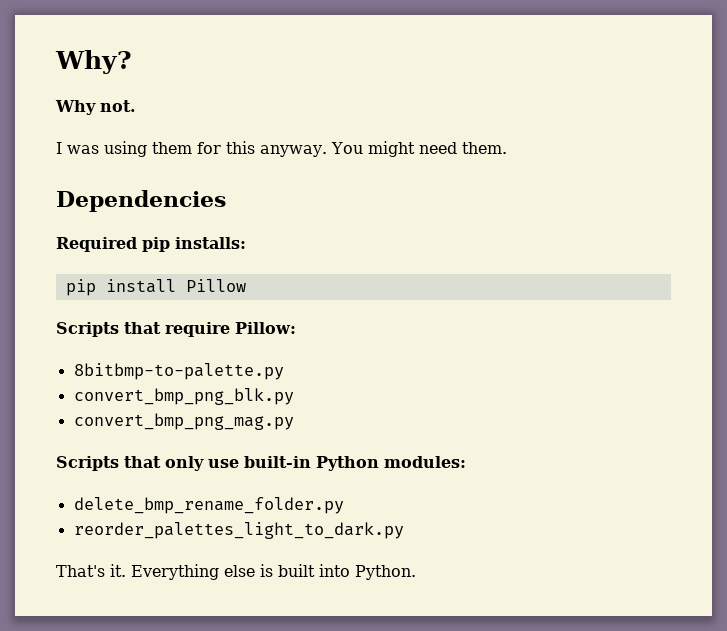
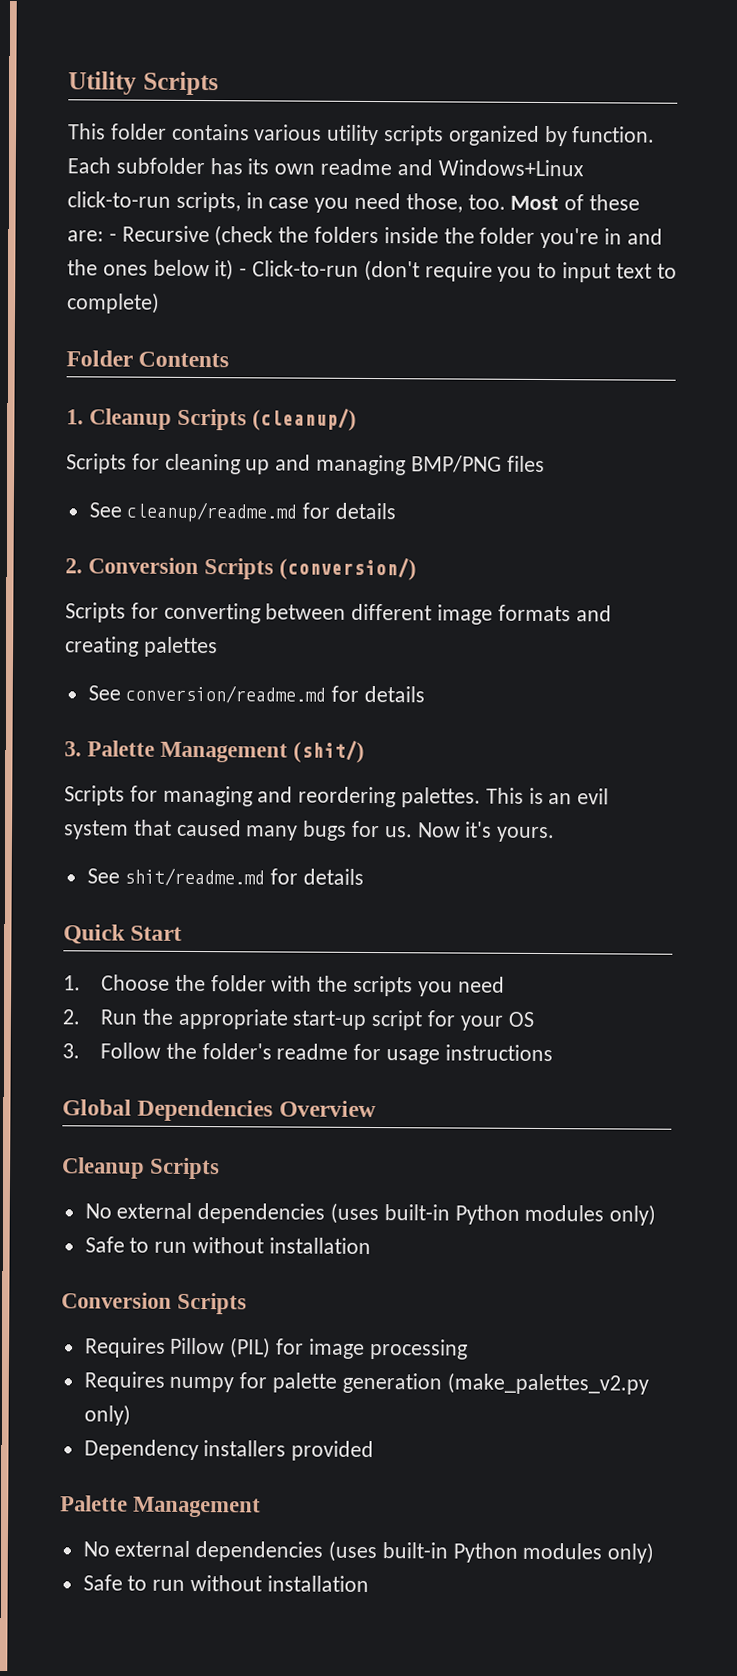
- Why?
- Why not.
- I was using them for this anyway. You might need them.
- Dependencies
- Required pip installs:
- pip install Pillow
- Scripts that require Pillow:
- 8bitbmp-to-palette.py
- convert_bmp_png_blk.py
- convert_bmp_png_mag.py
- Scripts that only use built-in Python modules:
- delete_bmp_rename_folder.py
- reorder_palettes_light_to_dark.py
- That's it. Everything else is built into Python.
+ Utility Scripts
+ This folder contains various utility scripts organized by function. Each subfolder has its own readme and Windows+Linux click-to-run scripts, in case you need those, too. Most of these are: - Recursive (check the folders inside the folder you're in and the ones below it) - Click-to-run (don't require you to input text to complete)
+ Folder Contents
+ 1. Cleanup Scripts (cleanup/)
+ Scripts for cleaning up and managing BMP/PNG files
+ See cleanup/readme.md for details
+ 2. Conversion Scripts (conversion/)
+ Scripts for converting between different image formats and creating palettes
+ See conversion/readme.md for details
+ 3. Palette Management (shit/)
+ Scripts for managing and reordering palettes. This is an evil system that caused many bugs for us. Now it's yours.
+ See shit/readme.md for details
+ Quick Start
+ 1. Choose the folder with the scripts you need
+ 2. Run the appropriate start-up script for your OS
+ 3. Follow the folder's readme for usage instructions
+ Global Dependencies Overview
+ Cleanup Scripts
+ No external dependencies (uses built-in Python modules only)
+ Safe to run without installation
+ Conversion Scripts
+ Requires Pillow (PIL) for image processing
+ Requires numpy for palette generation (make_palettes_v2.py only)
+ Dependency installers provided
+ Palette Management
+ No external dependencies (uses built-in Python modules only)
+ Safe to run without installation

